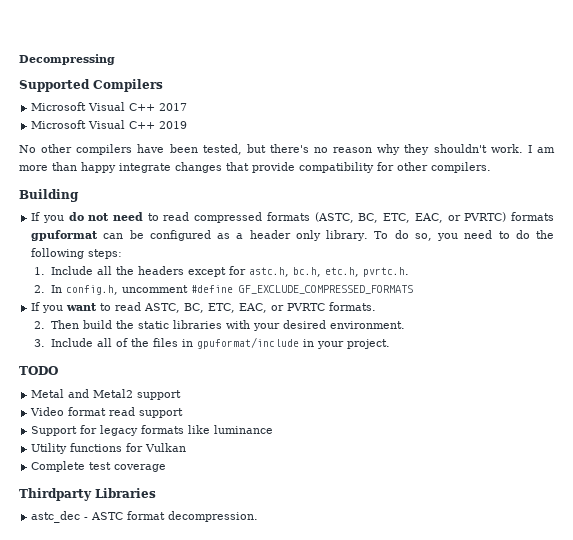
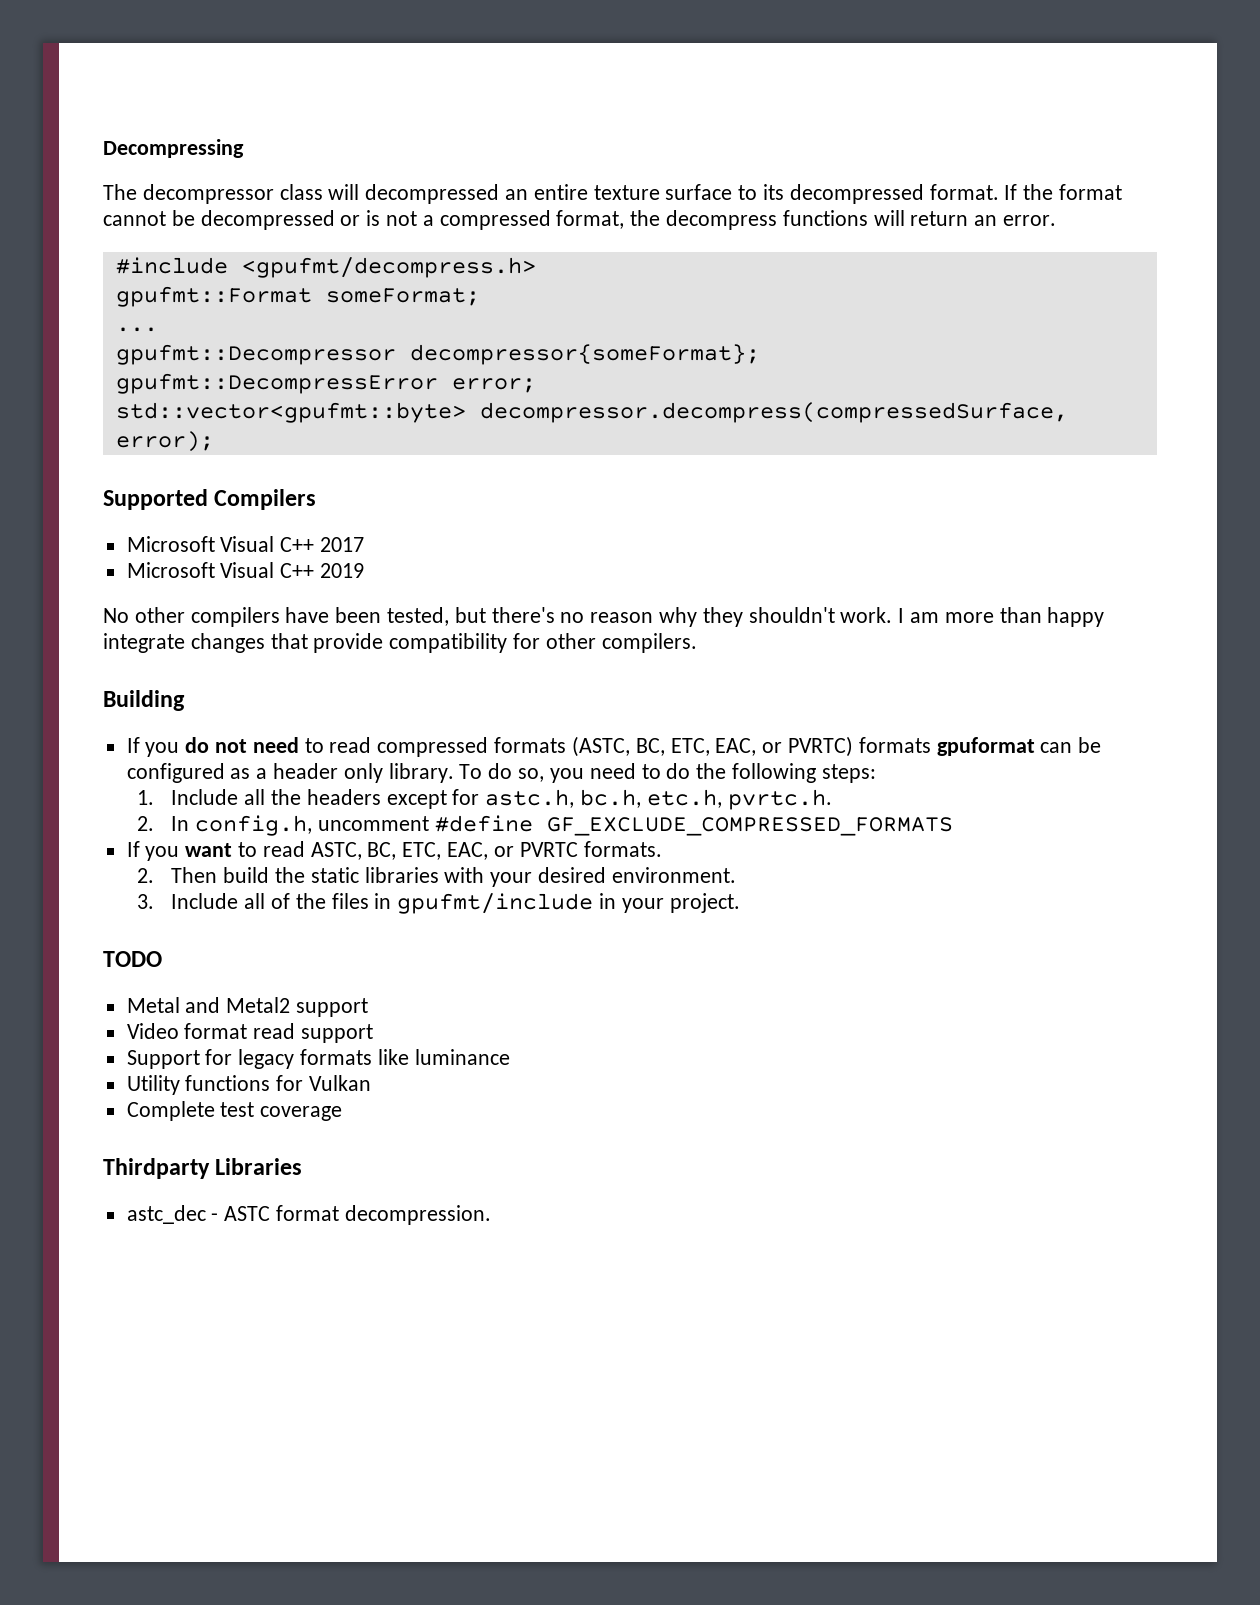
+ The decompressor class will decompressed an entire texture surface to its decompressed format. If the format cannot be decompressed or is not a compressed format, the decompress functions will return an error.
+ #include <gpufmt/decompress.h>
+ gpufmt::Format someFormat;
+ ...
+ gpufmt::Decompressor decompressor{someFormat};
+ gpufmt::DecompressError error;
+ std::vector<gpufmt::byte> decompressor.decompress(compressedSurface, error);
- 3. Include all of the files in gpuformat/include in your project.
+ 3. Include all of the files in gpufmt/include in your project.

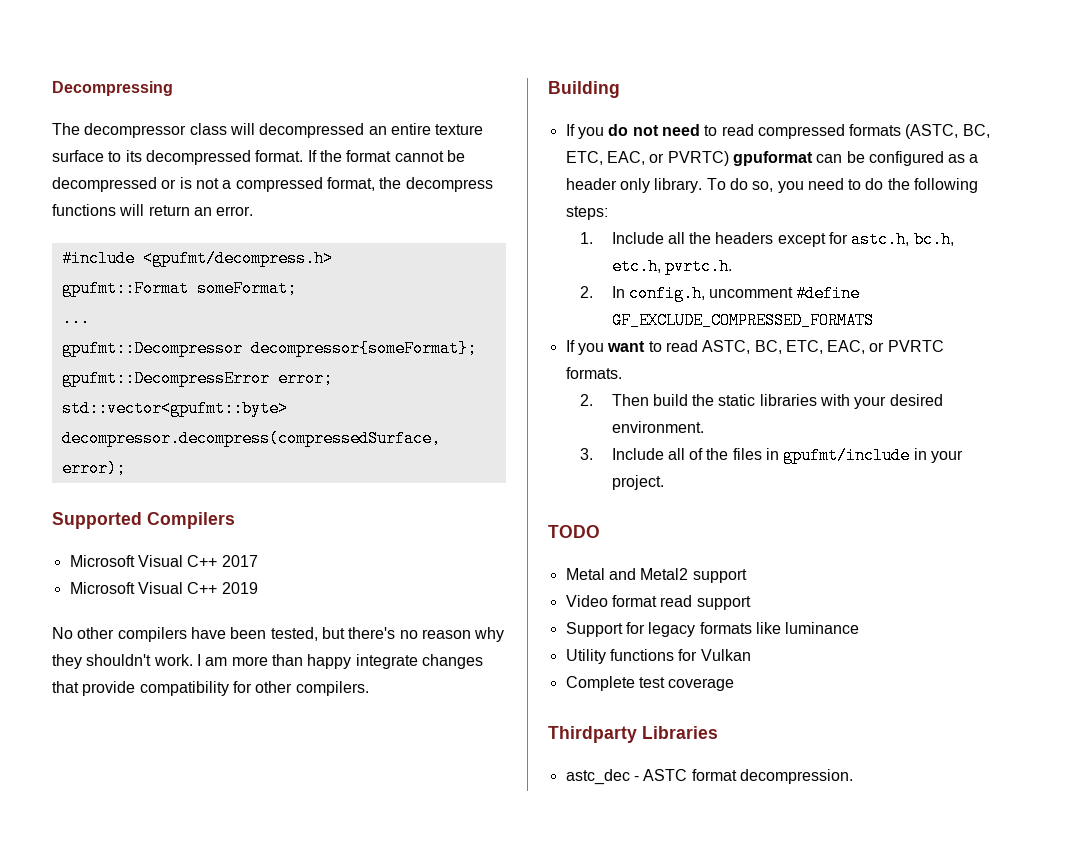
- If you do not need to read compressed formats (ASTC, BC, ETC, EAC, or PVRTC) formats gpuformat can be configured as a header only library.
+ If you do not need to read compressed formats (ASTC, BC, ETC, EAC, or PVRTC) gpuformat can be configured as a header only library.

